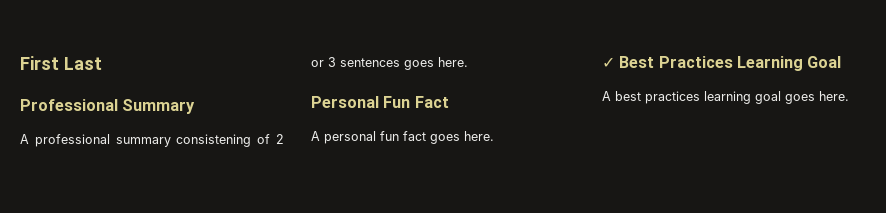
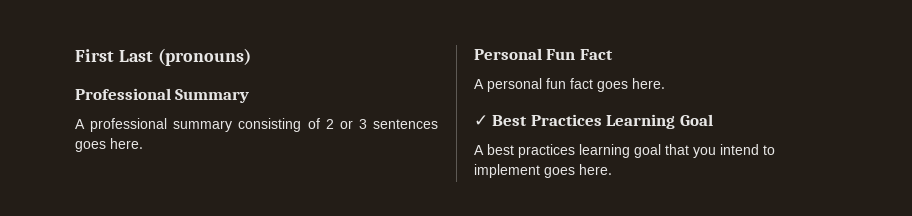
- First Last
+ First Last (pronouns)
- A professional summary consistening of 2 or 3 sentences goes here.
+ A professional summary consisting of 2 or 3 sentences goes here.
- A best practices learning goal goes here.
+ A best practices learning goal that you intend to implement goes here.

